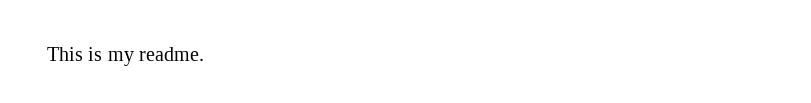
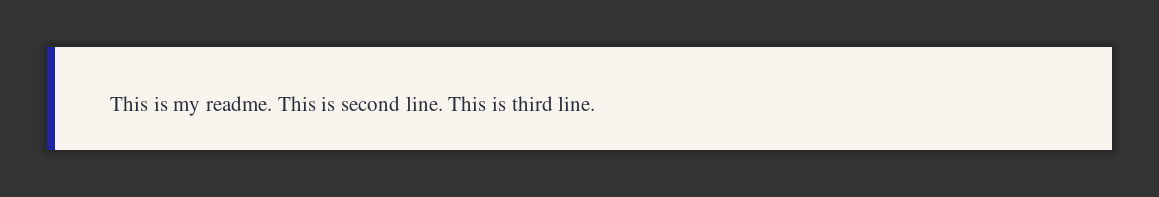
+ This is second line. This is third line.

